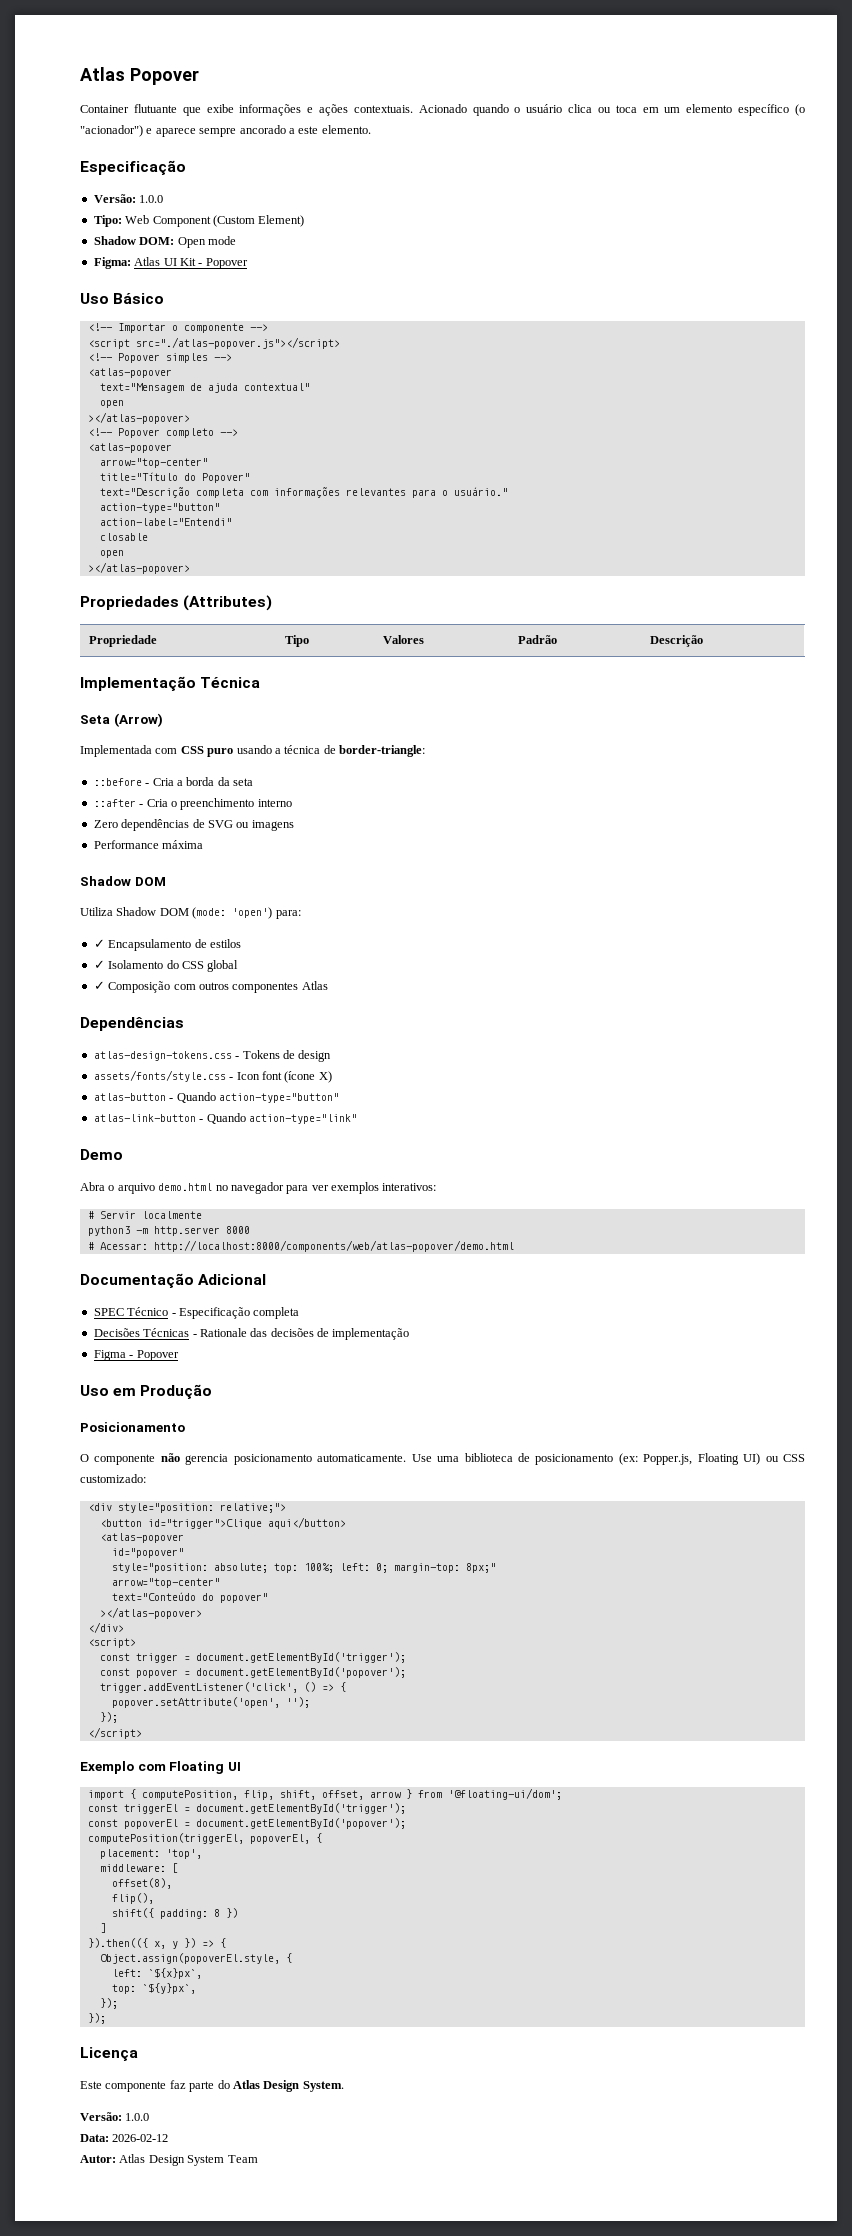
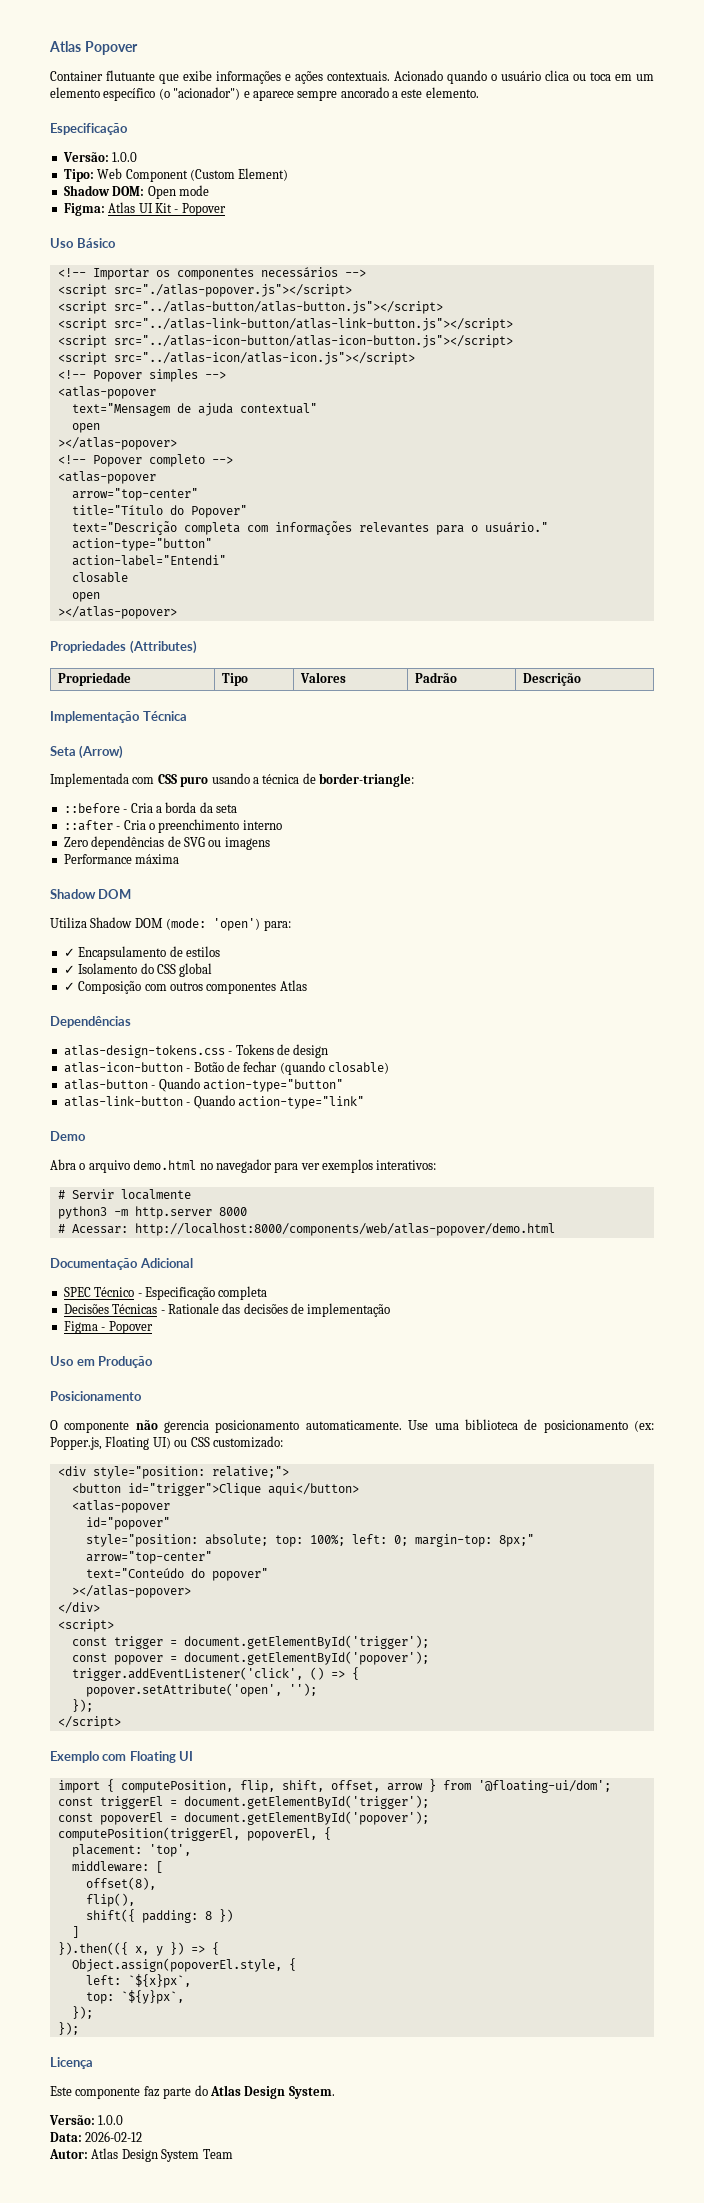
- <!-- Importar o componente -->
+ <!-- Importar os componentes necessários -->
+ <script src="../atlas-button/atlas-button.js"></script>
+ <script src="../atlas-link-button/atlas-link-button.js"></script>
+ <script src="../atlas-icon-button/atlas-icon-button.js"></script>
+ <script src="../atlas-icon/atlas-icon.js"></script>
- assets/fonts/style.css - Icon font (ícone X)
+ atlas-icon-button - Botão de fechar (quando closable)

